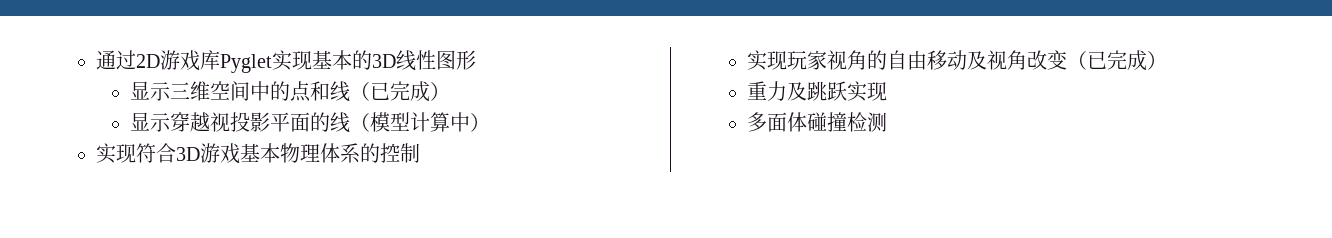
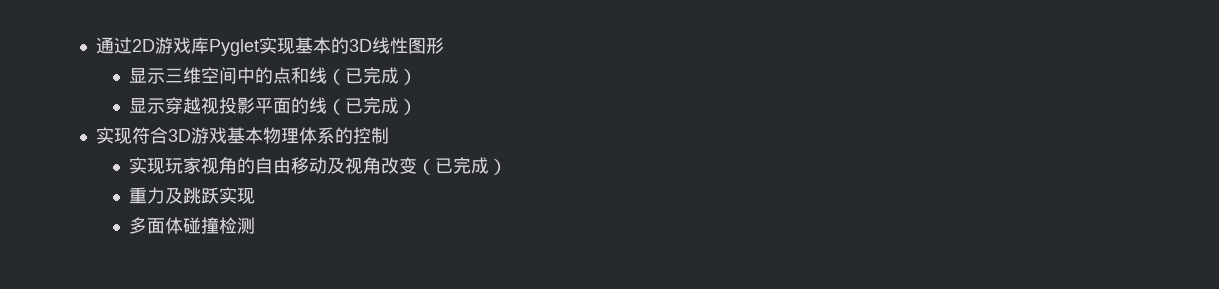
- 显示穿越视投影平面的线（模型计算中）
+ 显示穿越视投影平面的线（已完成）

